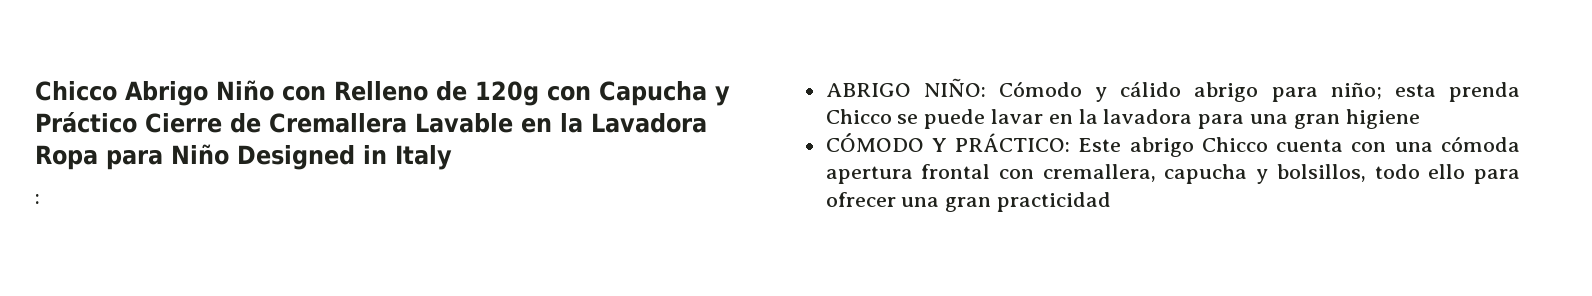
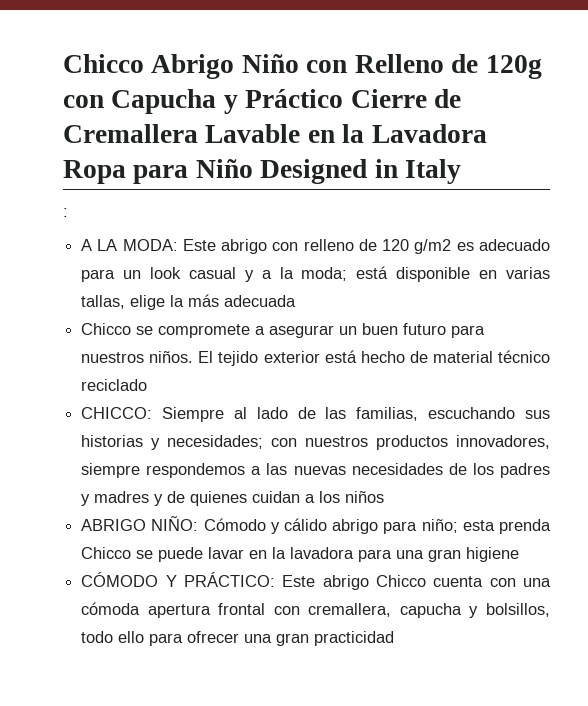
+ A LA MODA: Este abrigo con relleno de 120 g/m2 es adecuado para un look casual y a la moda; está disponible en varias tallas, elige la más adecuada
+ Chicco se compromete a asegurar un buen futuro para nuestros niños. El tejido exterior está hecho de material técnico reciclado
+ CHICCO: Siempre al lado de las familias, escuchando sus historias y necesidades; con nuestros productos innovadores, siempre respondemos a las nuevas necesidades de los padres y madres y de quienes cuidan a los niños

